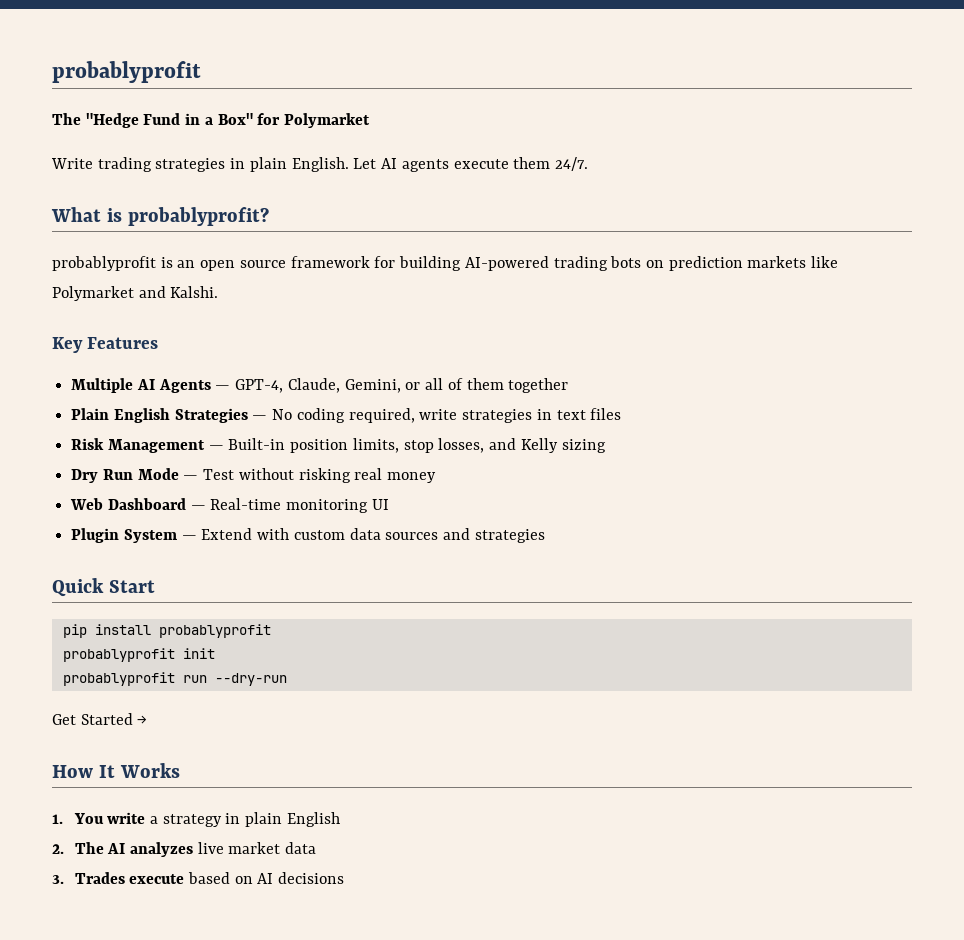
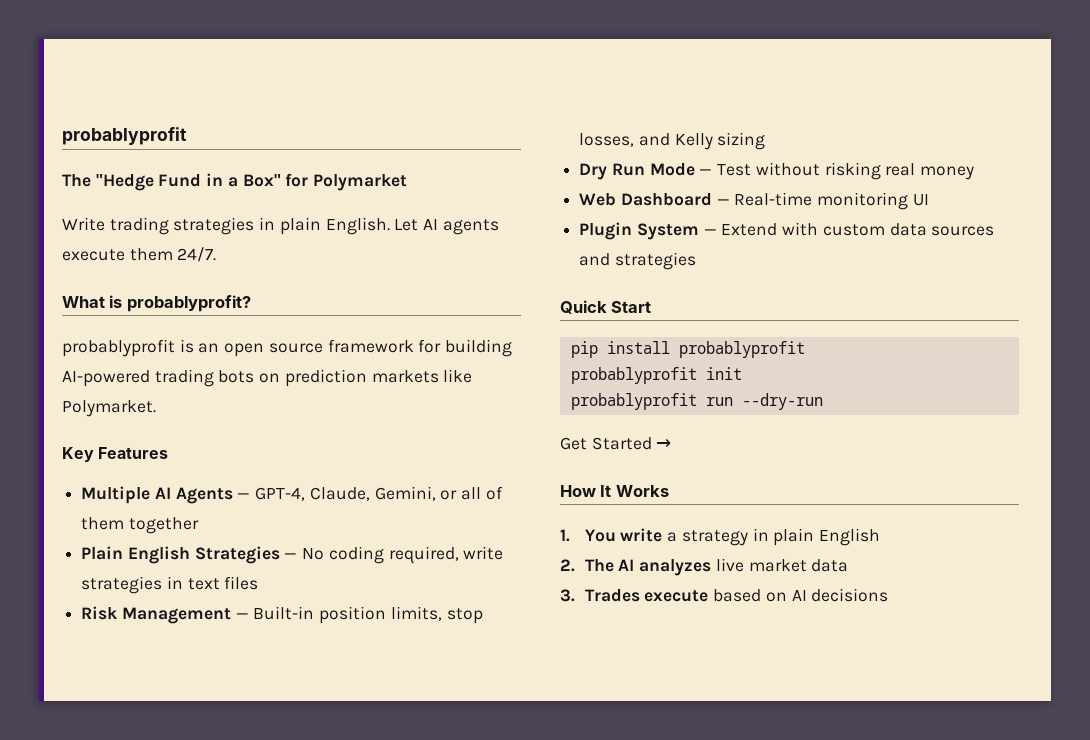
- probablyprofit is an open source framework for building AI-powered trading bots on prediction markets like Polymarket and Kalshi.
+ probablyprofit is an open source framework for building AI-powered trading bots on prediction markets like Polymarket.

